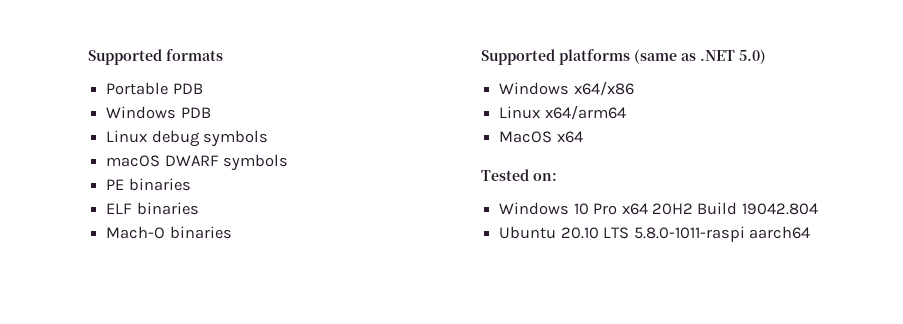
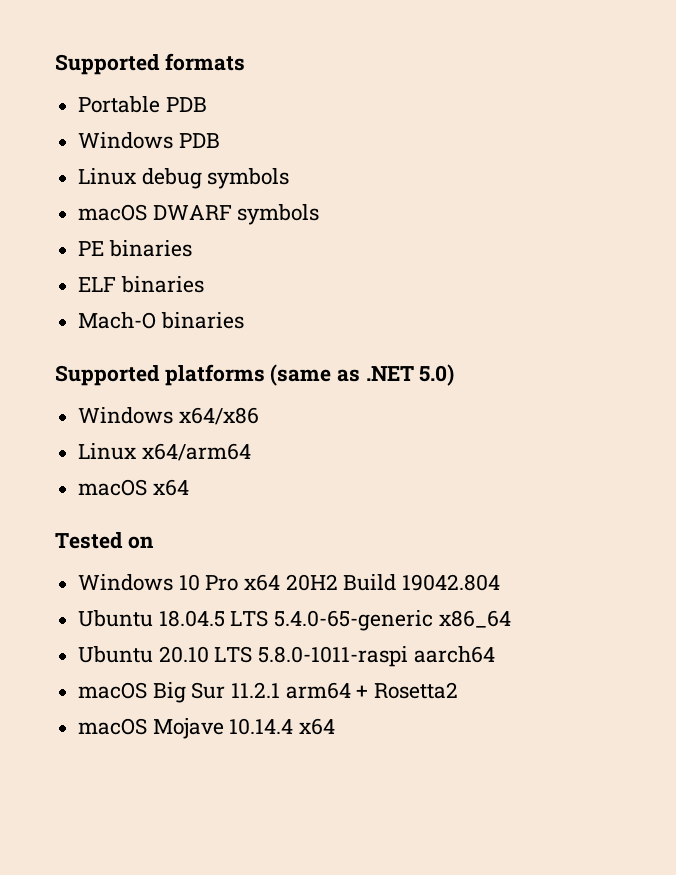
- MacOS x64
+ macOS x64
- Tested on:
+ Tested on
+ Ubuntu 18.04.5 LTS 5.4.0-65-generic x86_64
+ macOS Big Sur 11.2.1 arm64 + Rosetta2
+ macOS Mojave 10.14.4 x64

